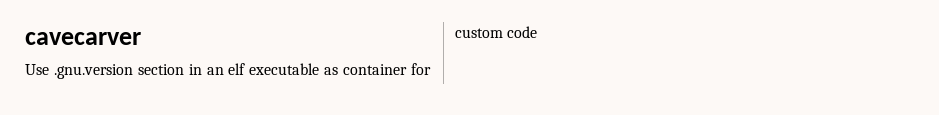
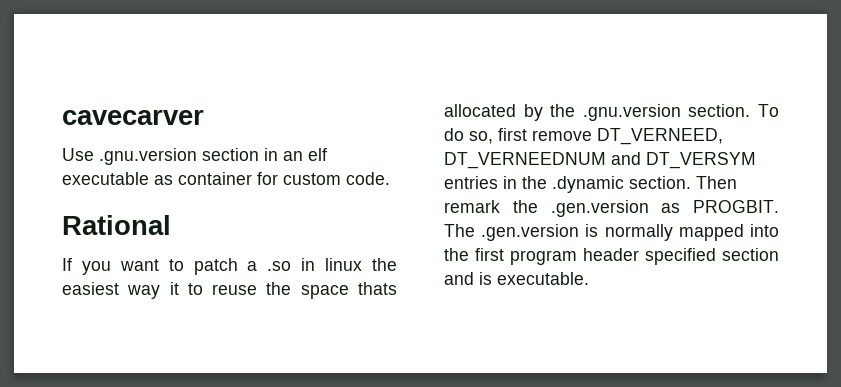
- Use .gnu.version section in an elf executable as container for custom code
+ Use .gnu.version section in an elf executable as container for custom code.
+ Rational
+ If you want to patch a .so in linux the easiest way it to reuse the space thats allocated by the .gnu.version section. To do so, first remove DT_VERNEED, DT_VERNEEDNUM and DT_VERSYM entries in the .dynamic section. Then remark the .gen.version as PROGBIT. The .gen.version is normally mapped into the first program header specified section and is executable.

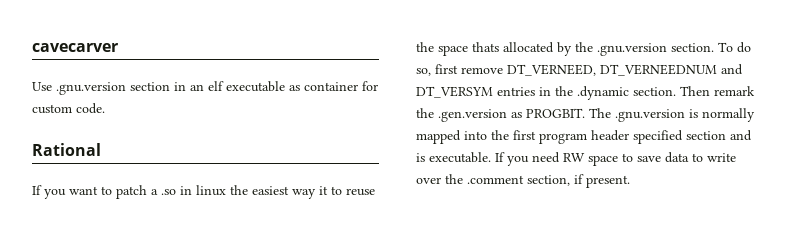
- The .gen.version is normally mapped into the first program header specified section and is executable.
+ The .gnu.version is normally mapped into the first program header specified section and is executable.
+ If you need RW space to save data to write over the .comment section, if present.

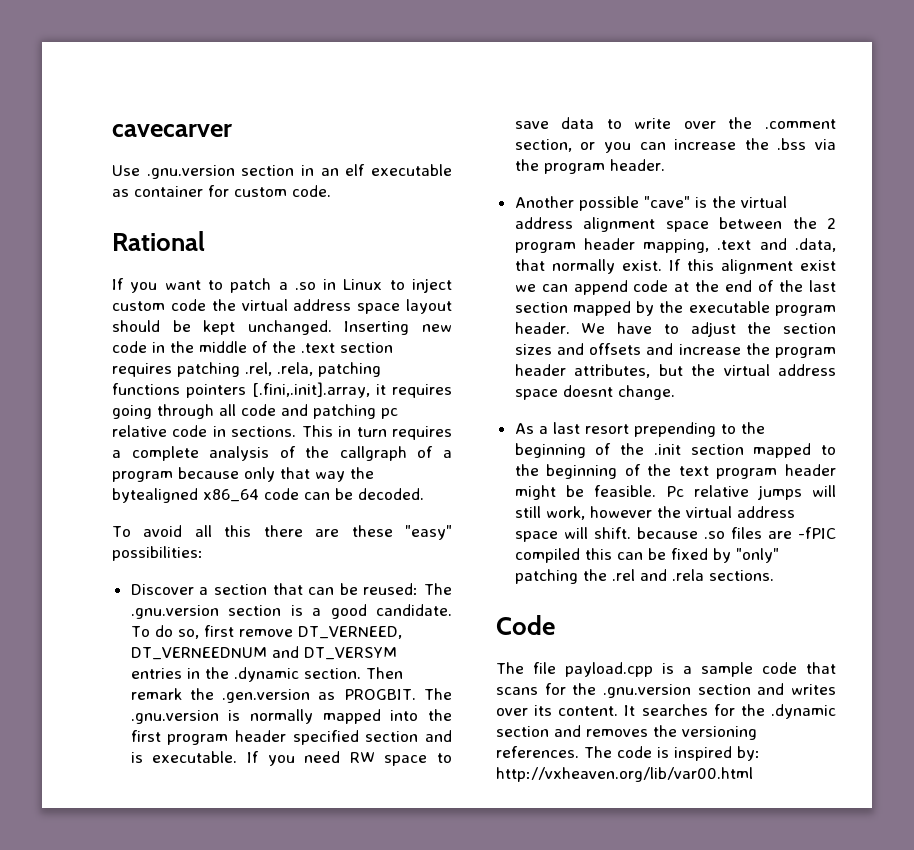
- If you want to patch a .so in linux the easiest way it to reuse the space thats allocated by the .gnu.version section.
+ If you want to patch a .so in Linux to inject custom code the virtual address space layout should be kept unchanged. Inserting new code in the middle of the .text section requires patching .rel, .rela, patching functions pointers [.fini,.init].array, it requires going through all code and patching pc relative code in sections. This in turn requires a complete analysis of the callgraph of a program because only that way the bytealigned x86_64 code can be decoded.
+ To avoid all this there are these "easy" possibilities:
+ Discover a section that can be reused: The .gnu.version section is a good candidate.
- If you need RW space to save data to write over the .comment section, if present.
+ If you need RW space to save data to write over the .comment section, or you can increase the .bss via the program header.
+ Another possible "cave" is the virtual address alignment space between the 2 program header mapping, .text and .data, that normally exist. If this alignment exist we can append code at the end of the last section mapped by the executable program header. We have to adjust the section sizes and offsets and increase the program header attributes, but the virtual address space doesnt change.
+ As a last resort prepending to the beginning of the .init section mapped to the beginning of the text program header might be feasible. Pc relative jumps will still work, however the virtual address space will shift. because .so files are -fPIC compiled this can be fixed by "only" patching the .rel and .rela sections.
+ Code
+ The file payload.cpp is a sample code that scans for the .gnu.version section and writes over its content. It searches for the .dynamic section and removes the versioning references. The code is inspired by: http://vxheaven.org/lib/var00.html

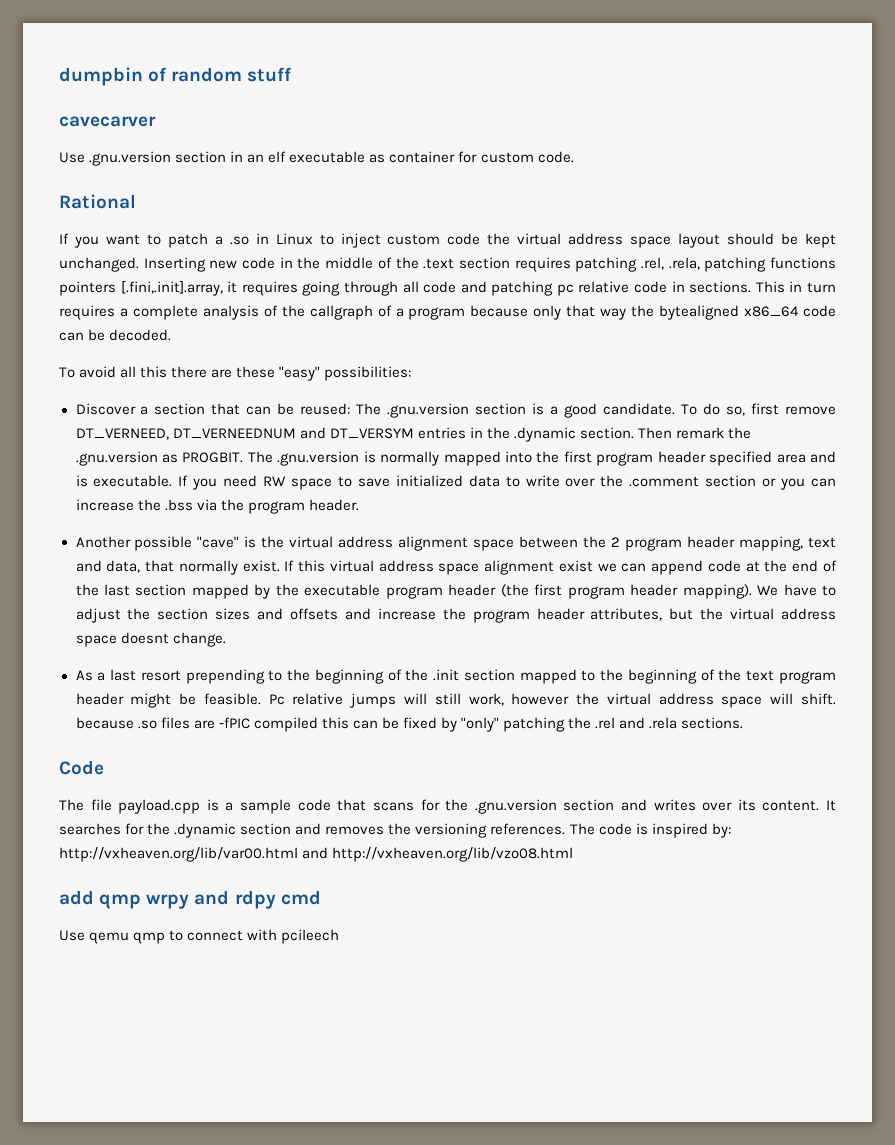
+ dumpbin of random stuff
- Then remark the .gen.version as PROGBIT.
+ Then remark the .gnu.version as PROGBIT.
- The .gnu.version is normally mapped into the first program header specified section and is executable.
+ The .gnu.version is normally mapped into the first program header specified area and is executable.
- If you need RW space to save data to write over the .comment section, or you can increase the .bss via the program header.
+ If you need RW space to save initialized data to write over the .comment section or you can increase the .bss via the program header.
- Another possible "cave" is the virtual address alignment space between the 2 program header mapping, .text and .data, that normally exist.
+ Another possible "cave" is the virtual address alignment space between the 2 program header mapping, text and data, that normally exist.
- If this alignment exist we can append code at the end of the last section mapped by the executable program header.
+ If this virtual address space alignment exist we can append code at the end of the last section mapped by the executable program header (the first program header mapping).
- The code is inspired by: http://vxheaven.org/lib/var00.html
+ The code is inspired by: http://vxheaven.org/lib/var00.html and http://vxheaven.org/lib/vzo08.html
+ add qmp wrpy and rdpy cmd
+ Use qemu qmp to connect with pcileech

